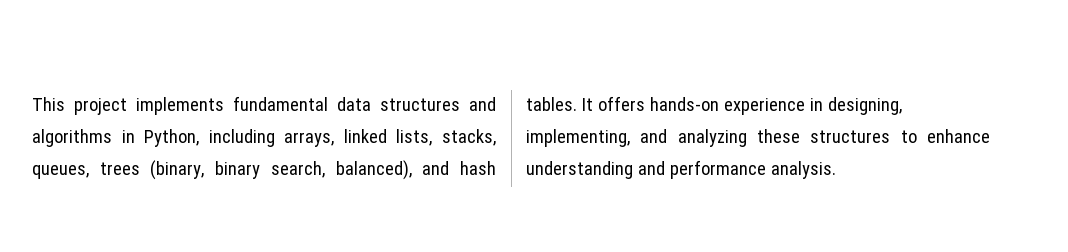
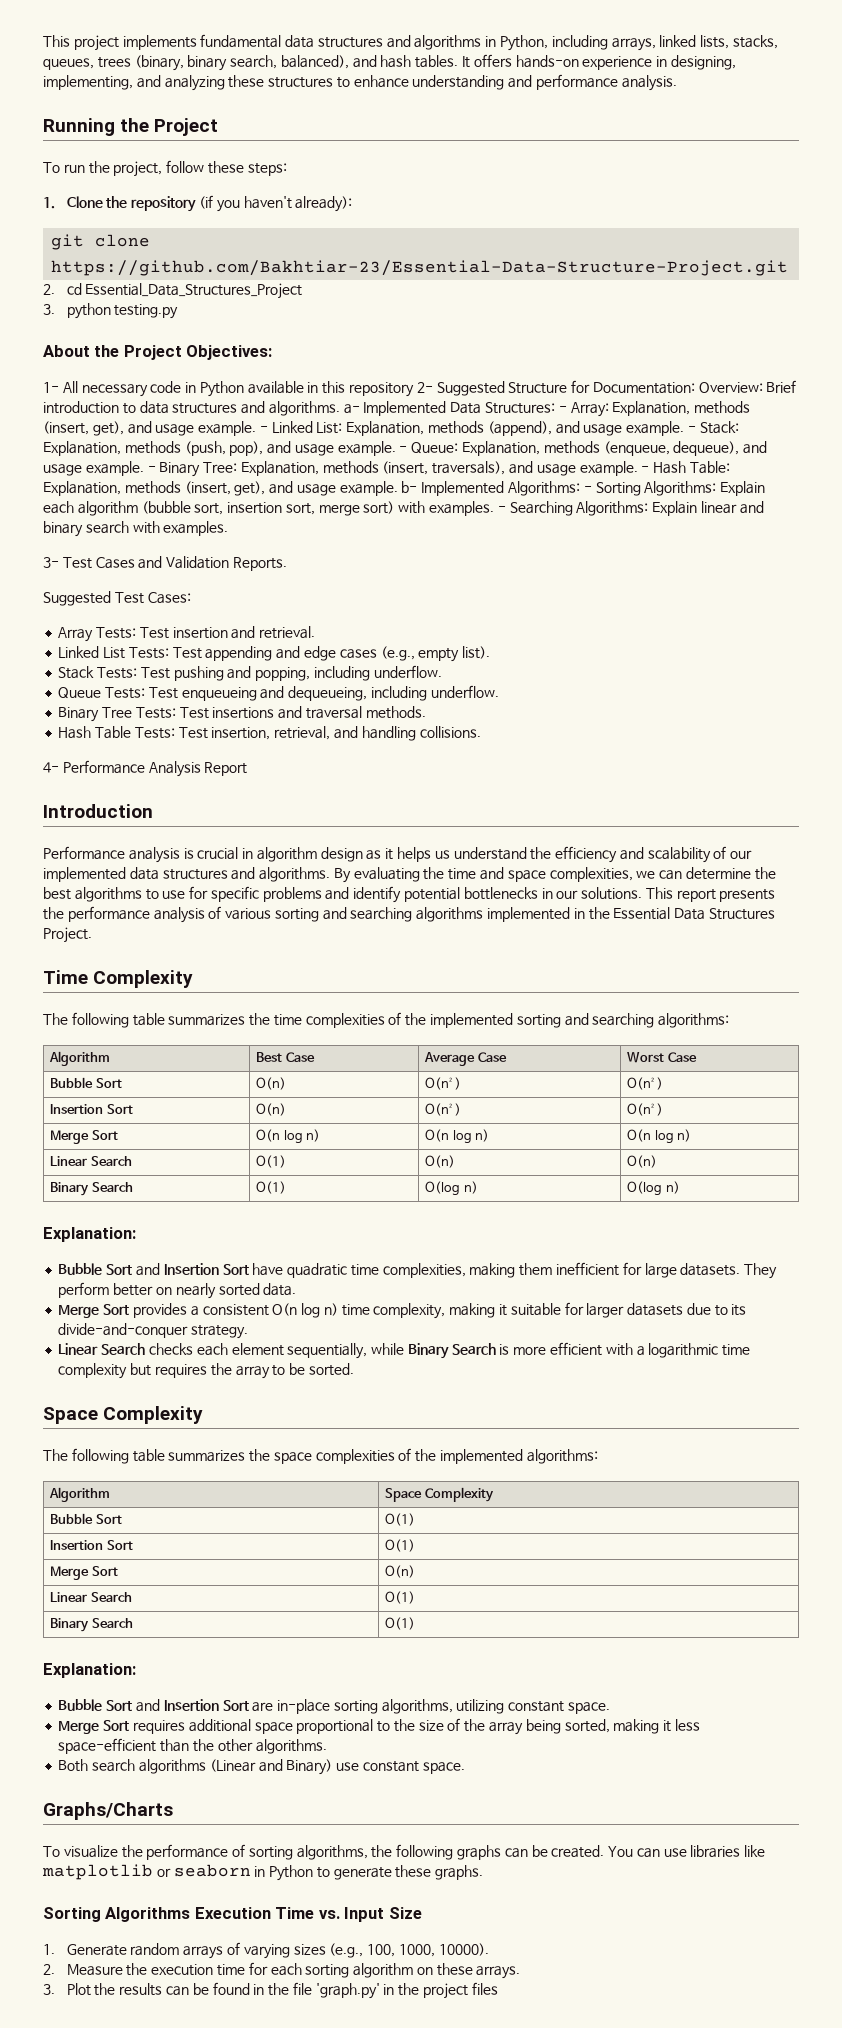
+ Running the Project
+ To run the project, follow these steps:
+ 1. Clone the repository (if you haven't already):
+ git clone https://github.com/Bakhtiar-23/Essential-Data-Structure-Project.git
+ 2. cd Essential_Data_Structures_Project
+ 3. python testing.py
+ About the Project Objectives:
+ 1- All necessary code in Python available in this repository 2- Suggested Structure for Documentation: Overview: Brief introduction to data structures and algorithms. a- Implemented Data Structures: - Array: Explanation, methods (insert, get), and usage example. - Linked List: Explanation, methods (append), and usage example. - Stack: Explanation, methods (push, pop), and usage example. - Queue: Explanation, methods (enqueue, dequeue), and usage example. - Binary Tree: Explanation, methods (insert, traversals), and usage example. - Hash Table: Explanation, methods (insert, get), and usage example. b- Implemented Algorithms: - Sorting Algorithms: Explain each algorithm (bubble sort, insertion sort, merge sort) with examples. - Searching Algorithms: Explain linear and binary search with examples.
+ 3- Test Cases and Validation Reports.
+ Suggested Test Cases:
+ Array Tests: Test insertion and retrieval.
+ Linked List Tests: Test appending and edge cases (e.g., empty list).
+ Stack Tests: Test pushing and popping, including underflow.
+ Queue Tests: Test enqueueing and dequeueing, including underflow.
+ Binary Tree Tests: Test insertions and traversal methods.
+ Hash Table Tests: Test insertion, retrieval, and handling collisions.
+ 4- Performance Analysis Report
+ Introduction
+ Performance analysis is crucial in algorithm design as it helps us understand the efficiency and scalability of our implemented data structures and algorithms. By evaluating the time and space complexities, we can determine the best algorithms to use for specific problems and identify potential bottlenecks in our solutions. This report presents the performance analysis of various sorting and searching algorithms implemented in the Essential Data Structures Project.
+ Time Complexity
+ The following table summarizes the time complexities of the implemented sorting and searching algorithms:
+ Algorithm | Best Case | Average Case | Worst Case
+ Bubble Sort | O(n) | O(n²) | O(n²)
+ Insertion Sort | O(n) | O(n²) | O(n²)
+ Merge Sort | O(n log n) | O(n log n) | O(n log n)
+ Linear Search | O(1) | O(n) | O(n)
+ Binary Search | O(1) | O(log n) | O(log n)
+ Explanation:
+ Bubble Sort and Insertion Sort have quadratic time complexities, making them inefficient for large datasets. They perform better on nearly sorted data.
+ Merge Sort provides a consistent O(n log n) time complexity, making it suitable for larger datasets due to its divide-and-conquer strategy.
+ Linear Search checks each element sequentially, while Binary Search is more efficient with a logarithmic time complexity but requires the array to be sorted.
+ Space Complexity
+ The following table summarizes the space complexities of the implemented algorithms:
+ Algorithm | Space Complexity
+ Bubble Sort | O(1)
+ Insertion Sort | O(1)
+ Merge Sort | O(n)
+ Linear Search | O(1)
+ Binary Search | O(1)
+ Explanation:
+ Bubble Sort and Insertion Sort are in-place sorting algorithms, utilizing constant space.
+ Merge Sort requires additional space proportional to the size of the array being sorted, making it less space-efficient than the other algorithms.
+ Both search algorithms (Linear and Binary) use constant space.
+ Graphs/Charts
+ To visualize the performance of sorting algorithms, the following graphs can be created. You can use libraries like matplotlib or seaborn in Python to generate these graphs.
+ Sorting Algorithms Execution Time vs. Input Size
+ 1. Generate random arrays of varying sizes (e.g., 100, 1000, 10000).
+ 2. Measure the execution time for each sorting algorithm on these arrays.
+ 3. Plot the results can be found in the file 'graph.py' in the project files

